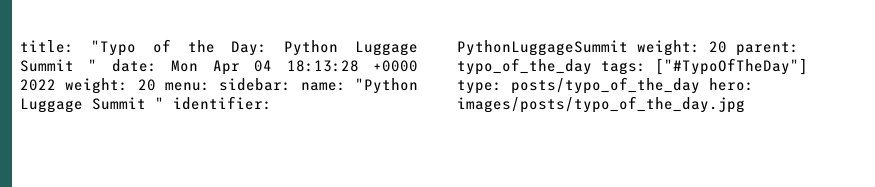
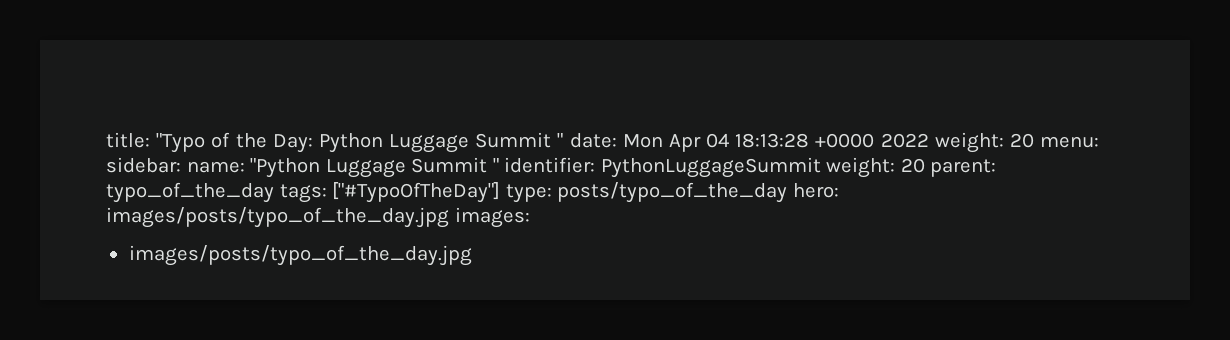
- title: "Typo of the Day: Python Luggage Summit " date: Mon Apr 04 18:13:28 +0000 2022 weight: 20 menu: sidebar: name: "Python Luggage Summit " identifier: PythonLuggageSummit weight: 20 parent: typo_of_the_day tags: ["#TypoOfTheDay"] type: posts/typo_of_the_day hero: images/posts/typo_of_the_day.jpg
+ title: "Typo of the Day: Python Luggage Summit " date: Mon Apr 04 18:13:28 +0000 2022 weight: 20 menu: sidebar: name: "Python Luggage Summit " identifier: PythonLuggageSummit weight: 20 parent: typo_of_the_day tags: ["#TypoOfTheDay"] type: posts/typo_of_the_day hero: images/posts/typo_of_the_day.jpg images:
+ images/posts/typo_of_the_day.jpg

